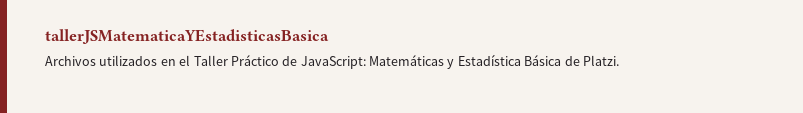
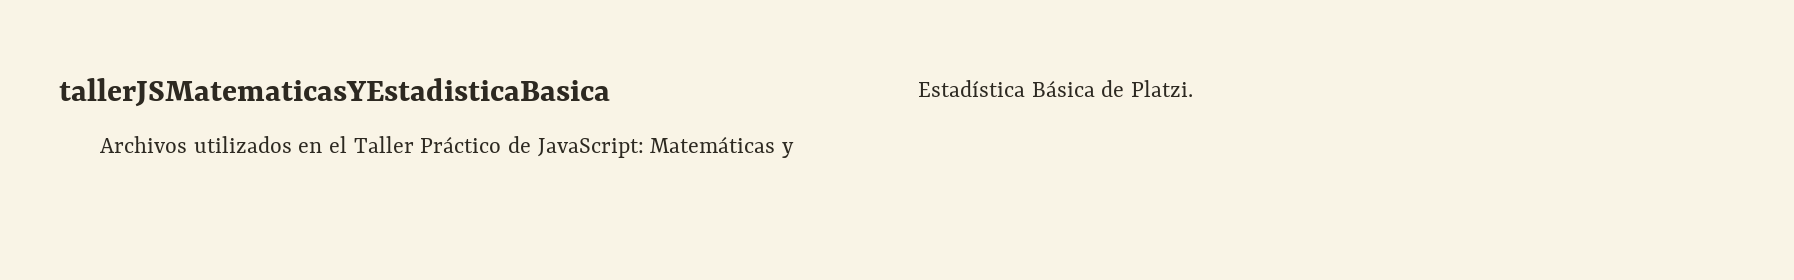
- tallerJSMatematicaYEstadisticasBasica
+ tallerJSMatematicasYEstadisticaBasica

